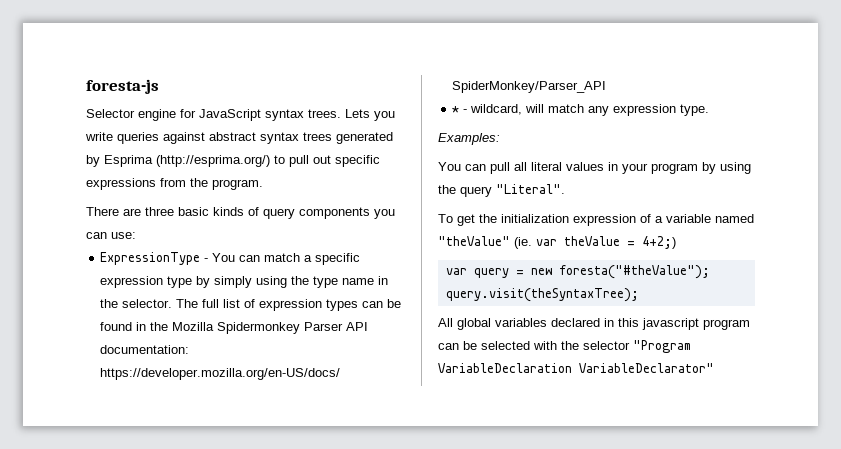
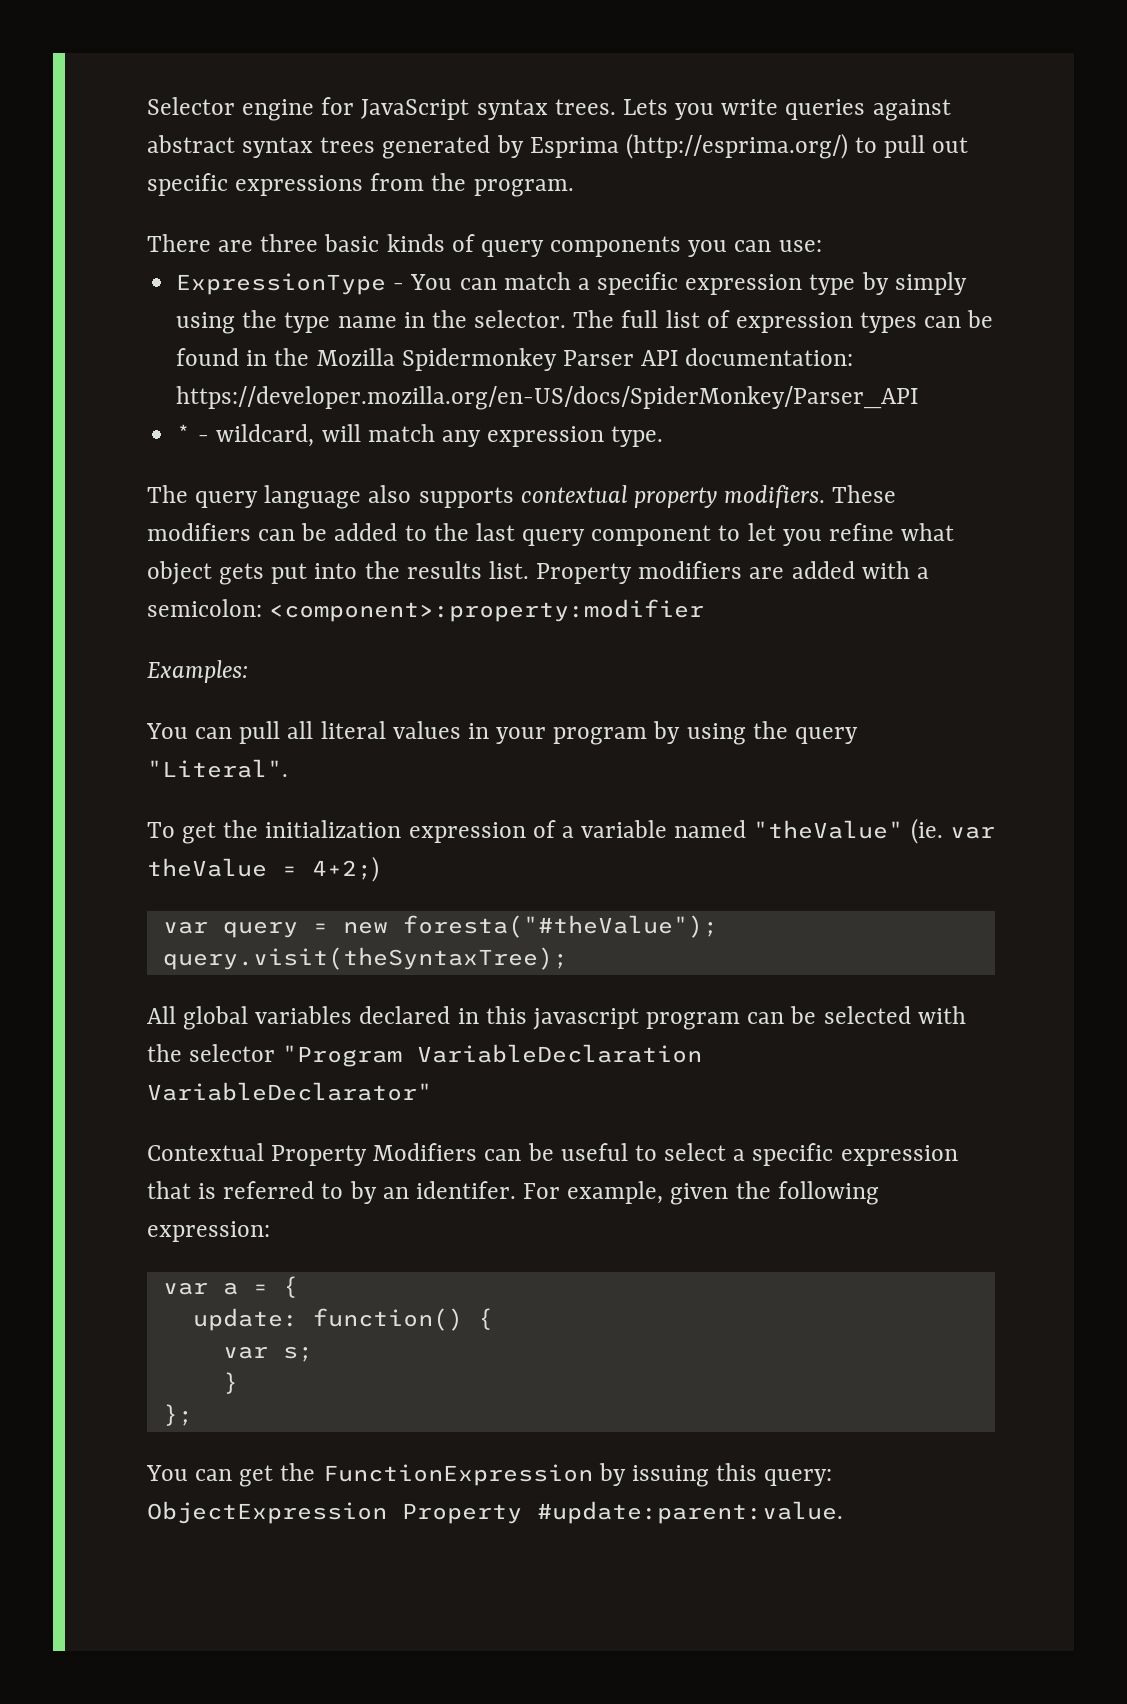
- foresta-js
+ The query language also supports contextual property modifiers. These modifiers can be added to the last query component to let you refine what object gets put into the results list. Property modifiers are added with a semicolon: <component>:property:modifier
+ Contextual Property Modifiers can be useful to select a specific expression that is referred to by an identifer. For example, given the following expression:
+ var a = {
+ update: function() {
+ var s;
+ }
+ };
+ You can get the FunctionExpression by issuing this query: ObjectExpression Property #update:parent:value.

